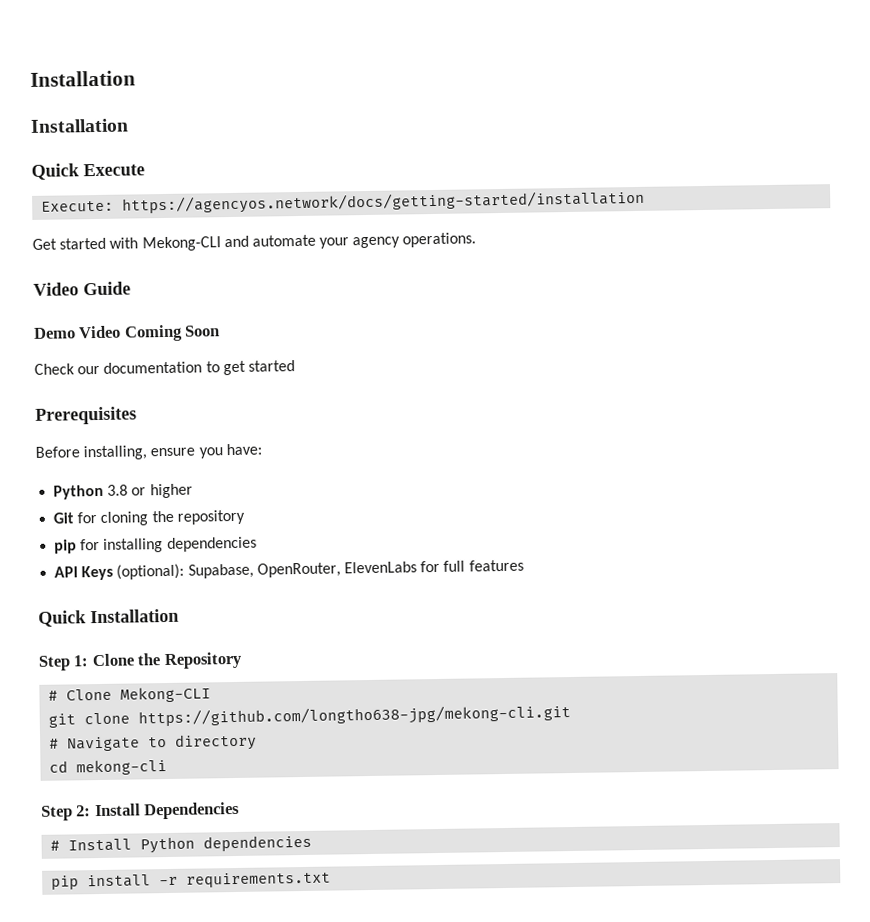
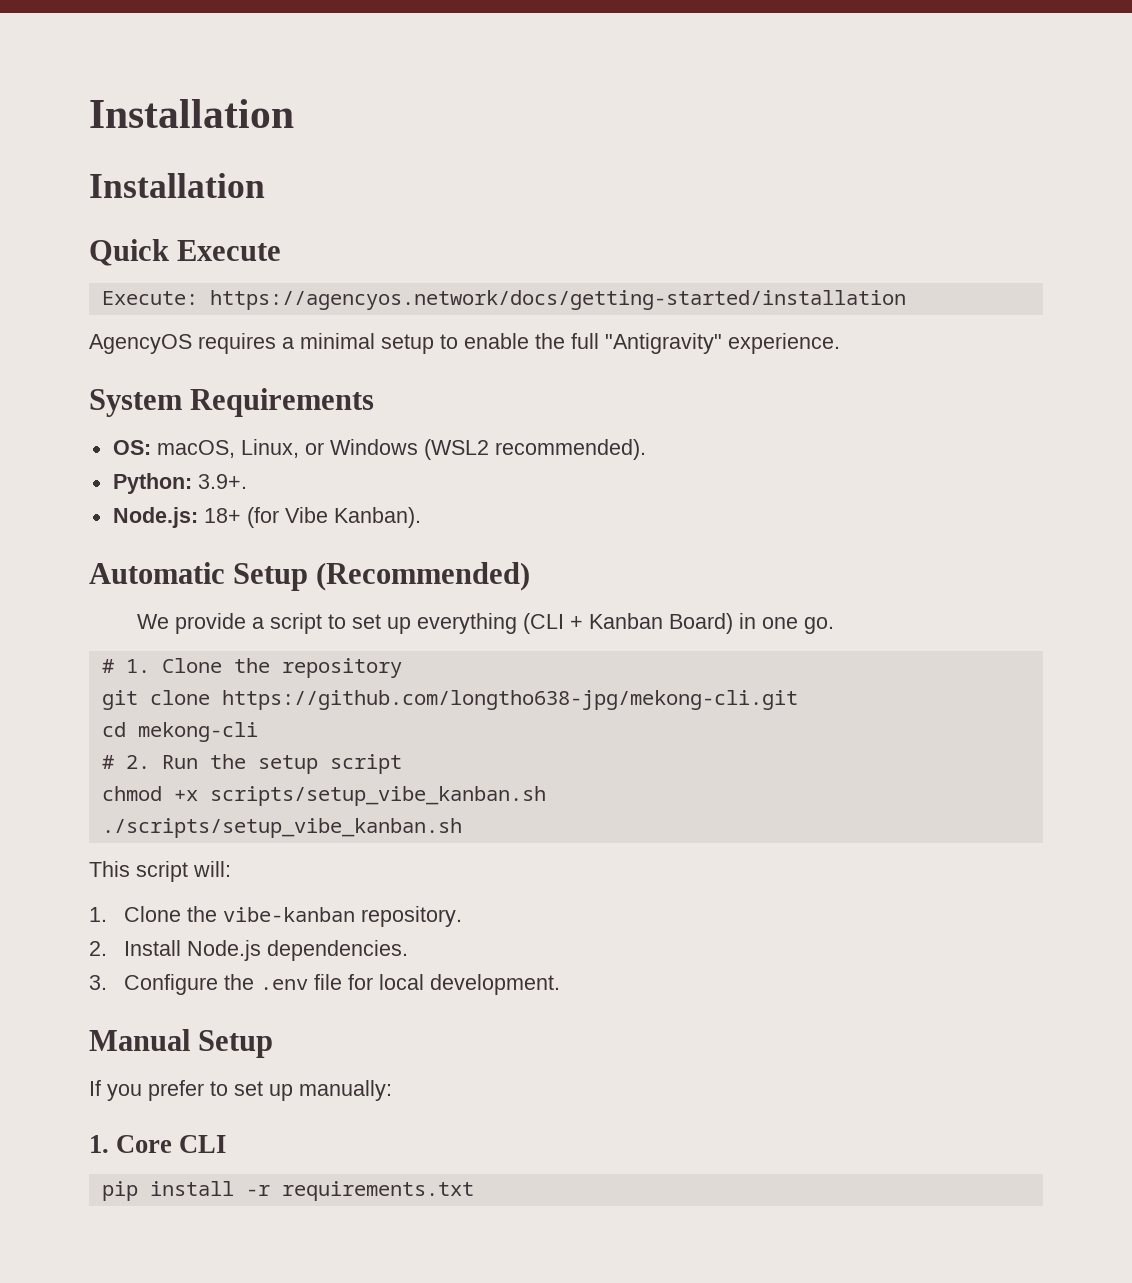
- Get started with Mekong-CLI and automate your agency operations.
- Video Guide
- Demo Video Coming Soon
- Check our documentation to get started
- Prerequisites
- Before installing, ensure you have:
- Python 3.8 or higher
- Git for cloning the repository
- pip for installing dependencies
- API Keys (optional): Supabase, OpenRouter, ElevenLabs for full features
- Quick Installation
- Step 1: Clone the Repository
- # Clone Mekong-CLI
+ AgencyOS requires a minimal setup to enable the full "Antigravity" experience.
+ System Requirements
+ OS: macOS, Linux, or Windows (WSL2 recommended).
+ Python: 3.9+.
+ Node.js: 18+ (for Vibe Kanban).
+ Automatic Setup (Recommended)
+ We provide a script to set up everything (CLI + Kanban Board) in one go.
+ # 1. Clone the repository
  git clone https://github.com/longtho638-jpg/mekong-cli.git
- # Navigate to directory
  cd mekong-cli
- Step 2: Install Dependencies
- # Install Python dependencies
+ # 2. Run the setup script
+ chmod +x scripts/setup_vibe_kanban.sh
+ ./scripts/setup_vibe_kanban.sh
+ This script will:
+ 1. Clone the vibe-kanban repository.
+ 2. Install Node.js dependencies.
+ 3. Configure the .env file for local development.
+ Manual Setup
+ If you prefer to set up manually:
+ 1. Core CLI

